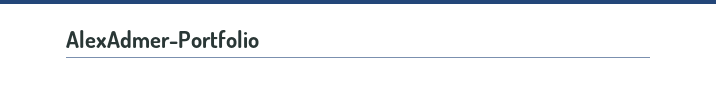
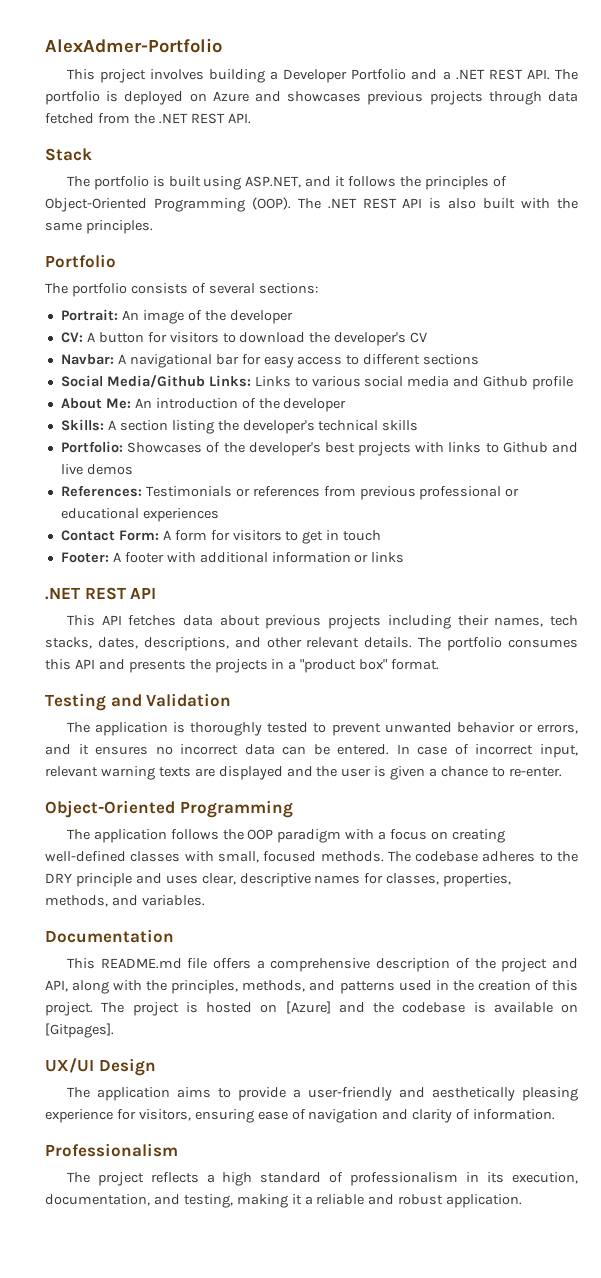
+ This project involves building a Developer Portfolio and a .NET REST API. The portfolio is deployed on Azure and showcases previous projects through data fetched from the .NET REST API.
+ Stack
+ The portfolio is built using ASP.NET, and it follows the principles of Object-Oriented Programming (OOP). The .NET REST API is also built with the same principles.
+ Portfolio
+ The portfolio consists of several sections:
+ Portrait: An image of the developer
+ CV: A button for visitors to download the developer's CV
+ Navbar: A navigational bar for easy access to different sections
+ Social Media/Github Links: Links to various social media and Github profile
+ About Me: An introduction of the developer
+ Skills: A section listing the developer's technical skills
+ Portfolio: Showcases of the developer's best projects with links to Github and live demos
+ References: Testimonials or references from previous professional or educational experiences
+ Contact Form: A form for visitors to get in touch
+ Footer: A footer with additional information or links
+ .NET REST API
+ This API fetches data about previous projects including their names, tech stacks, dates, descriptions, and other relevant details. The portfolio consumes this API and presents the projects in a "product box" format.
+ Testing and Validation
+ The application is thoroughly tested to prevent unwanted behavior or errors, and it ensures no incorrect data can be entered. In case of incorrect input, relevant warning texts are displayed and the user is given a chance to re-enter.
+ Object-Oriented Programming
+ The application follows the OOP paradigm with a focus on creating well-defined classes with small, focused methods. The codebase adheres to the DRY principle and uses clear, descriptive names for classes, properties, methods, and variables.
+ Documentation
+ This README.md file offers a comprehensive description of the project and API, along with the principles, methods, and patterns used in the creation of this project. The project is hosted on [Azure] and the codebase is available on [Gitpages].
+ UX/UI Design
+ The application aims to provide a user-friendly and aesthetically pleasing experience for visitors, ensuring ease of navigation and clarity of information.
+ Professionalism
+ The project reflects a high standard of professionalism in its execution, documentation, and testing, making it a reliable and robust application.

